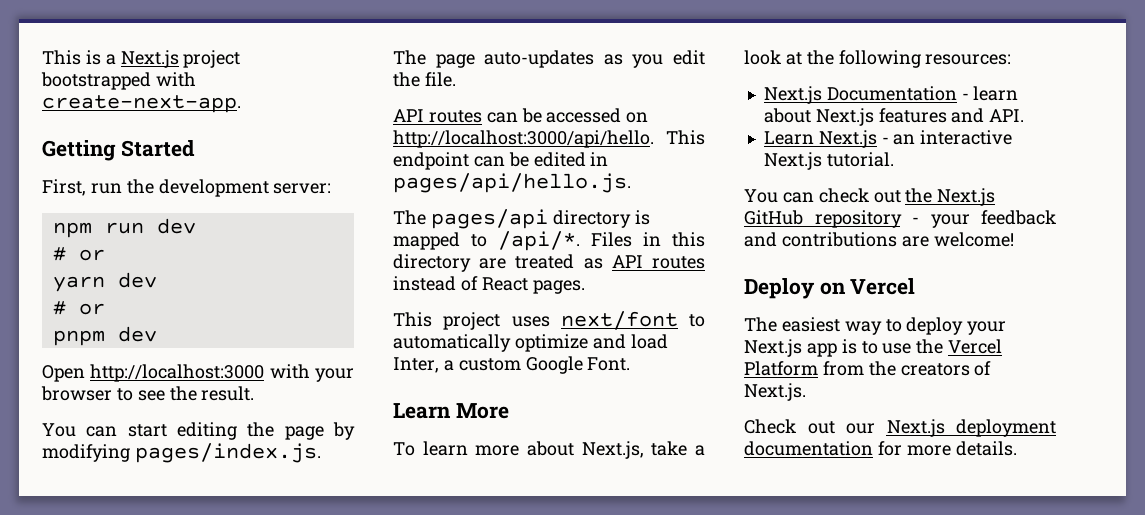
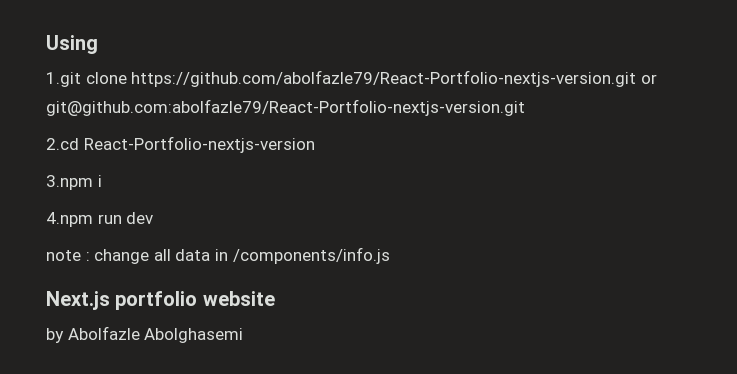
- This is a Next.js project bootstrapped with create-next-app.
- Getting Started
- First, run the development server:
- npm run dev
- # or
- yarn dev
- # or
- pnpm dev
- Open http://localhost:3000 with your browser to see the result.
- You can start editing the page by modifying pages/index.js. The page auto-updates as you edit the file.
- API routes can be accessed on http://localhost:3000/api/hello. This endpoint can be edited in pages/api/hello.js.
- The pages/api directory is mapped to /api/*. Files in this directory are treated as API routes instead of React pages.
- This project uses next/font to automatically optimize and load Inter, a custom Google Font.
- Learn More
- To learn more about Next.js, take a look at the following resources:
- Next.js Documentation - learn about Next.js features and API.
- Learn Next.js - an interactive Next.js tutorial.
- You can check out the Next.js GitHub repository - your feedback and contributions are welcome!
- Deploy on Vercel
- The easiest way to deploy your Next.js app is to use the Vercel Platform from the creators of Next.js.
- Check out our Next.js deployment documentation for more details.
+ Using
+ 1.git clone https://github.com/abolfazle79/React-Portfolio-nextjs-version.git or git@github.com:abolfazle79/React-Portfolio-nextjs-version.git
+ 2.cd React-Portfolio-nextjs-version
+ 3.npm i
+ 4.npm run dev
+ note : change all data in /components/info.js
+ Next.js portfolio website
+ by Abolfazle Abolghasemi

